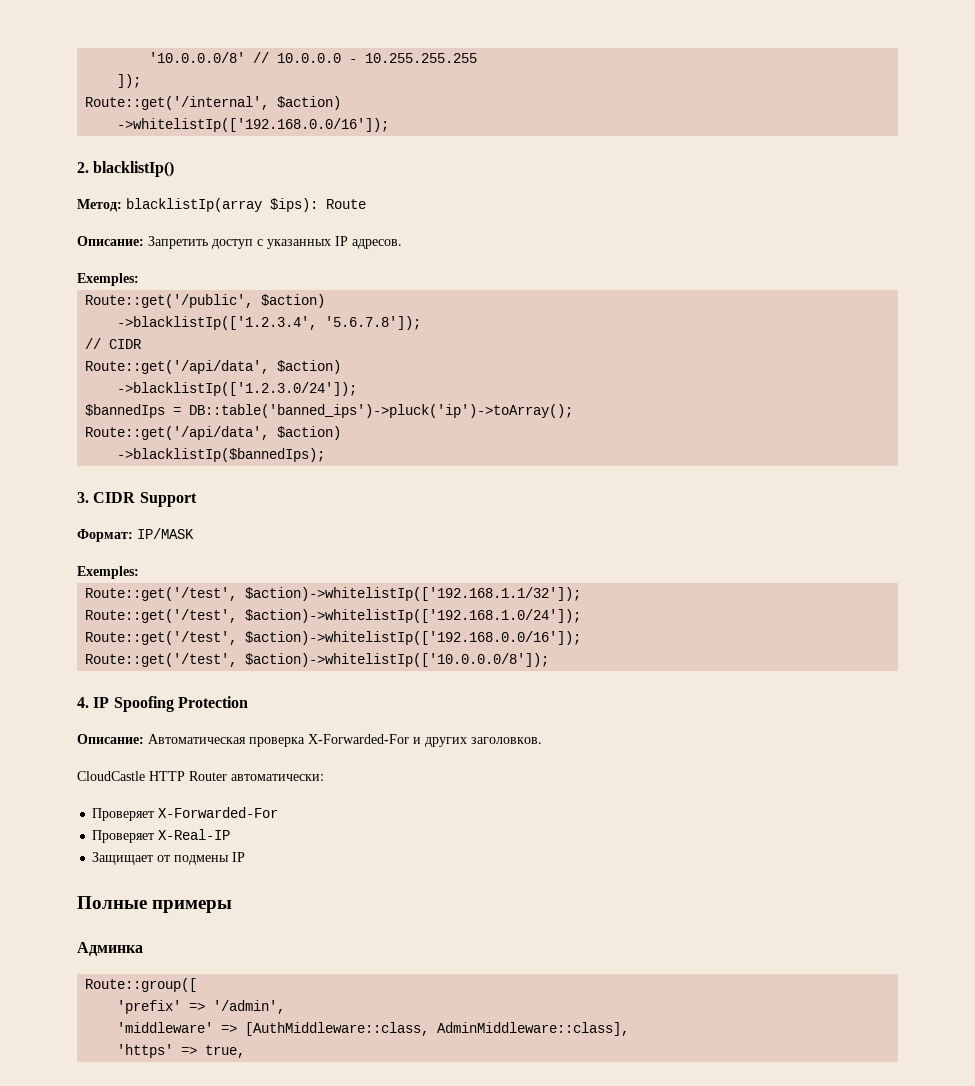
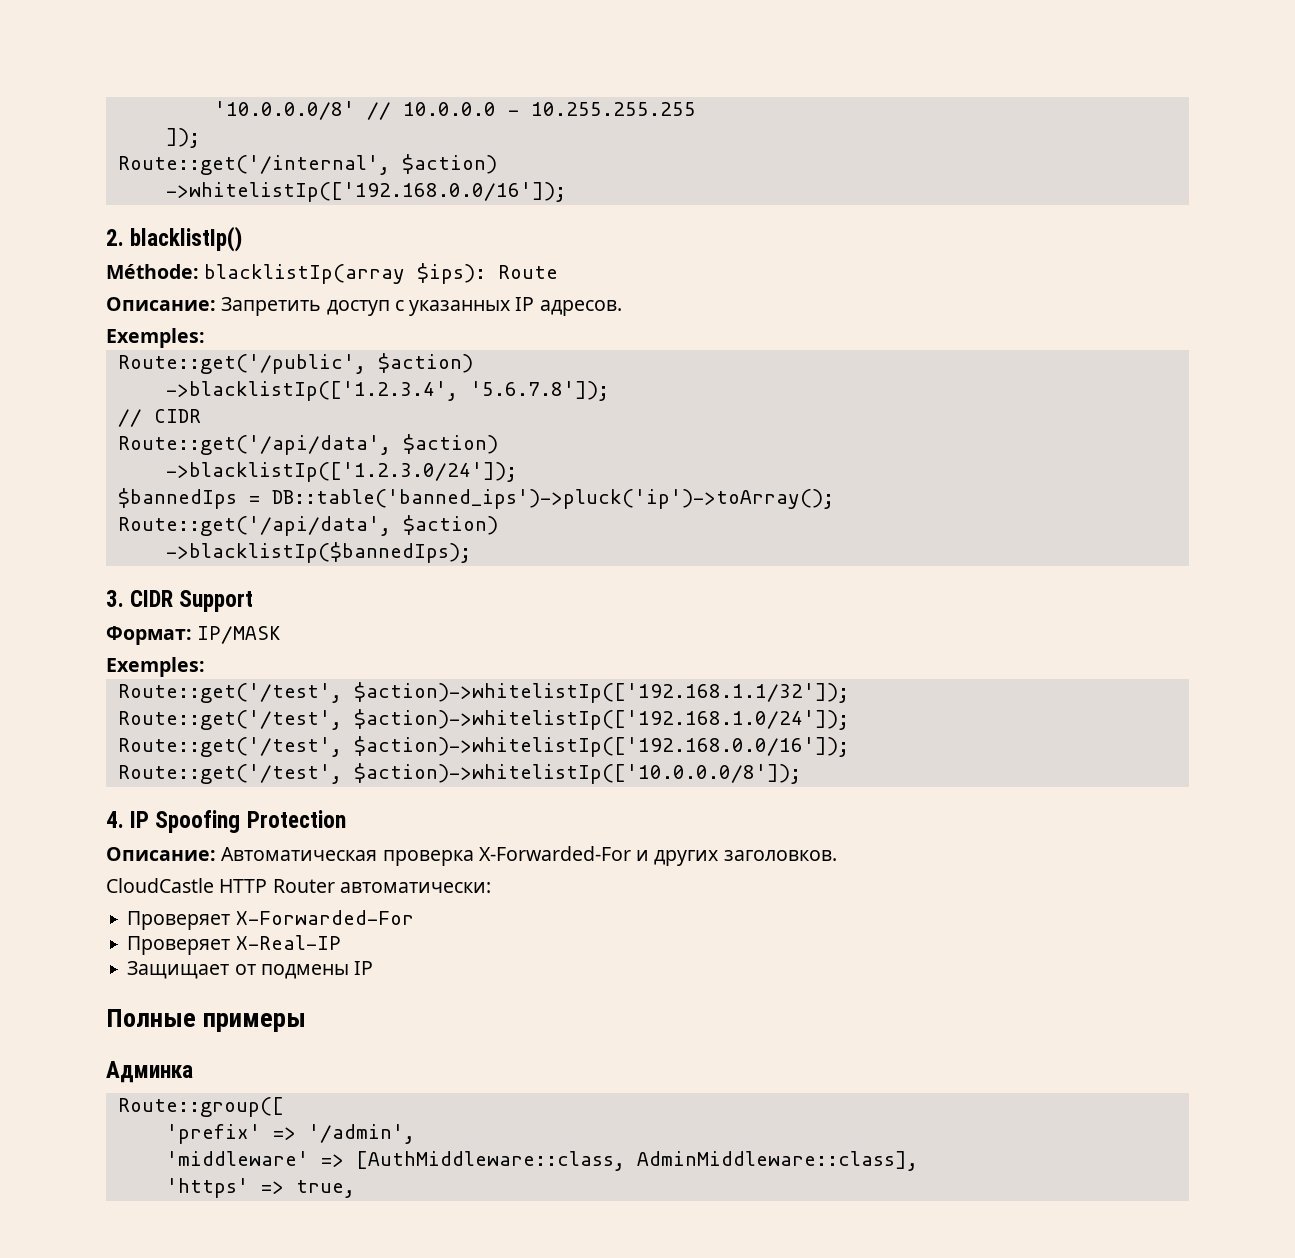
- Метод: blacklistIp(array $ips): Route
+ Méthode: blacklistIp(array $ips): Route

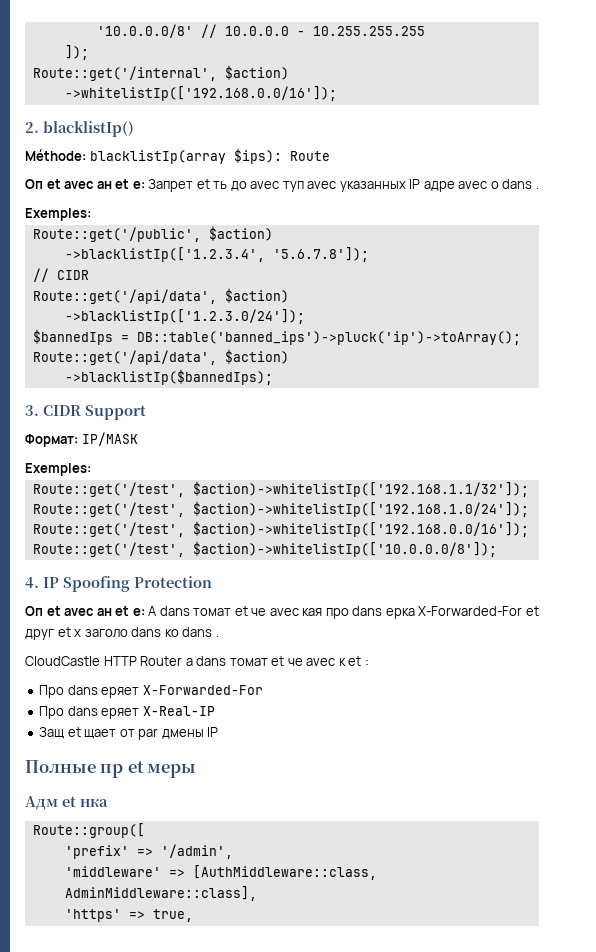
- Описание: Запретить доступ с указанных IP адресов.
+ Оп et avec ан et е: Запрет et ть до avec туп avec указанных IP адре avec о dans .
- Описание: Автоматическая проверка X-Forwarded-For и других заголовков.
- CloudCastle HTTP Router автоматически:
- Проверяет X-Forwarded-For
- Проверяет X-Real-IP
- Защищает от подмены IP
- Полные примеры
- Админка
+ Оп et avec ан et е: А dans томат et че avec кая про dans ерка X-Forwarded-For et друг et х заголо dans ко dans .
+ CloudCastle HTTP Router а dans томат et че avec к et :
+ Про dans еряет X-Forwarded-For
+ Про dans еряет X-Real-IP
+ Защ et щает от par дмены IP
+ Полные пр et меры
+ Адм et нка

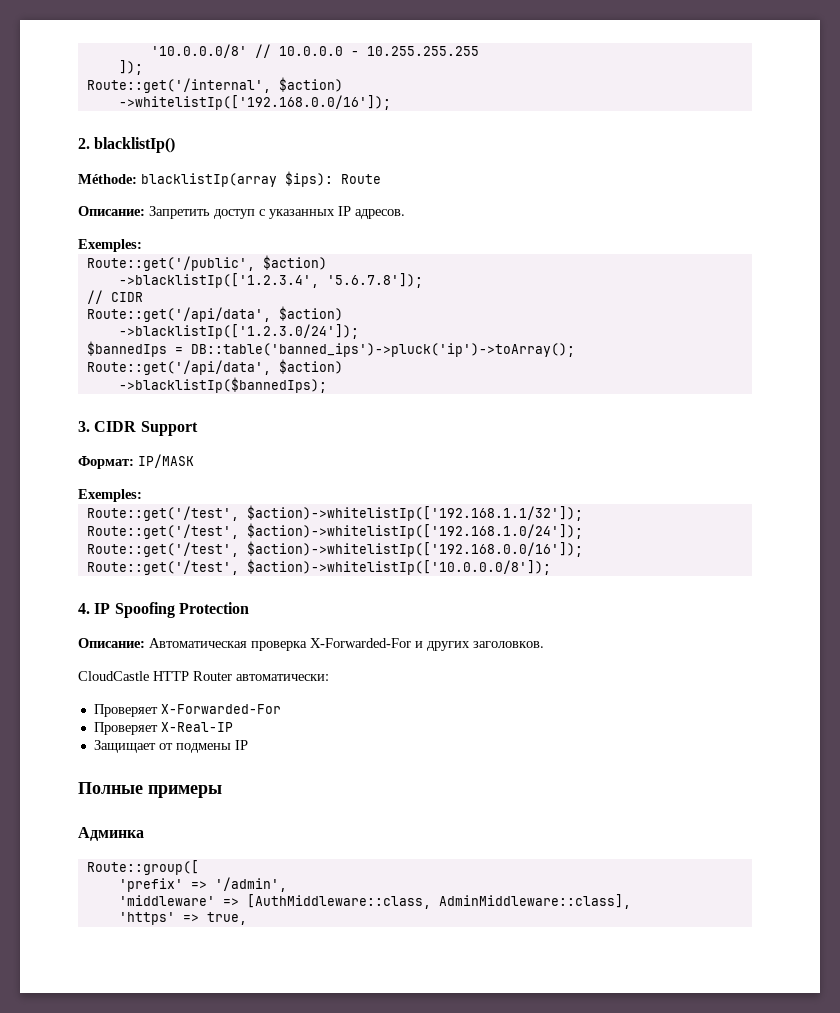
- Оп et avec ан et е: Запрет et ть до avec туп avec указанных IP адре avec о dans .
+ Описание: Запретить доступ с указанных IP адресов.
- Оп et avec ан et е: А dans томат et че avec кая про dans ерка X-Forwarded-For et друг et х заголо dans ко dans .
- CloudCastle HTTP Router а dans томат et че avec к et :
- Про dans еряет X-Forwarded-For
- Про dans еряет X-Real-IP
- Защ et щает от par дмены IP
- Полные пр et меры
- Адм et нка
+ Описание: Автоматическая проверка X-Forwarded-For и других заголовков.
+ CloudCastle HTTP Router автоматически:
+ Проверяет X-Forwarded-For
+ Проверяет X-Real-IP
+ Защищает от подмены IP
+ Полные примеры
+ Админка

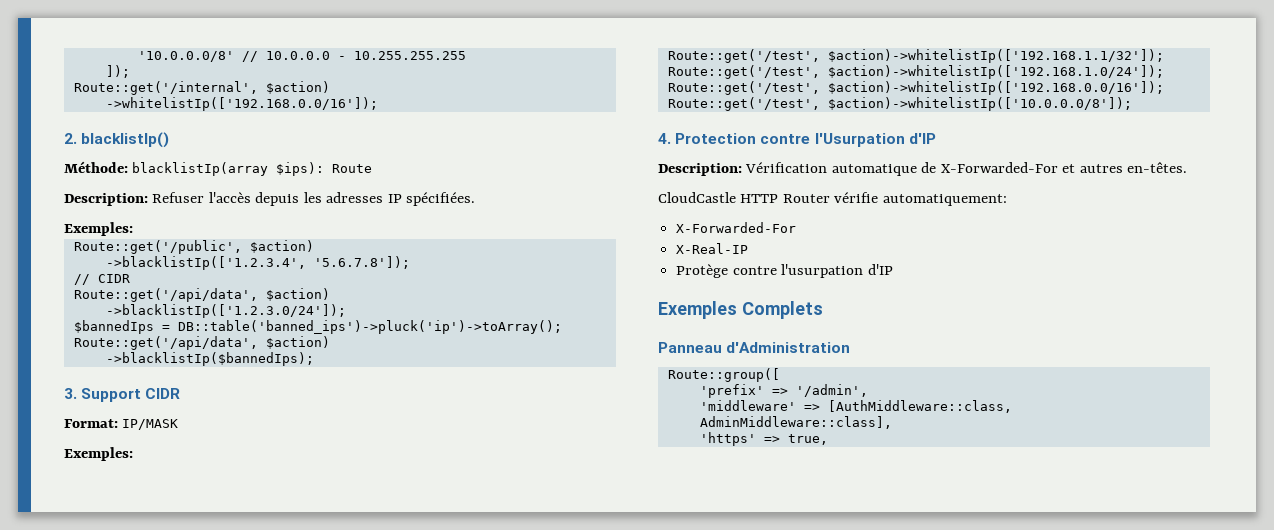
- Описание: Запретить доступ с указанных IP адресов.
+ Description: Refuser l'accès depuis les adresses IP spécifiées.
- 3. CIDR Support
- Формат: IP/MASK
+ 3. Support CIDR
+ Format: IP/MASK
- 4. IP Spoofing Protection
- Описание: Автоматическая проверка X-Forwarded-For и других заголовков.
+ 4. Protection contre l'Usurpation d'IP
+ Description: Vérification automatique de X-Forwarded-For et autres en-têtes.
- CloudCastle HTTP Router автоматически:
- Проверяет X-Forwarded-For
+ CloudCastle HTTP Router vérifie automatiquement:
+ X-Forwarded-For
- Проверяет X-Real-IP
+ X-Real-IP
- Защищает от подмены IP
- Полные примеры
- Админка
+ Protège contre l'usurpation d'IP
+ Exemples Complets
+ Panneau d'Administration

